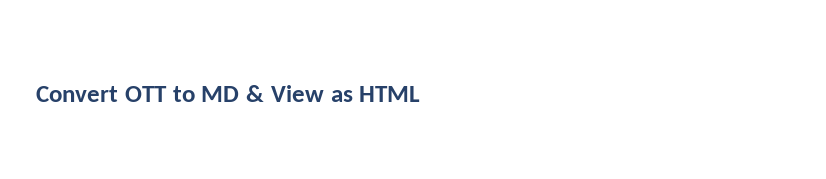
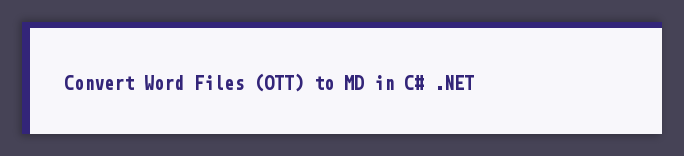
- Convert OTT to MD & View as HTML
+ Convert Word Files (OTT) to MD in C# .NET

